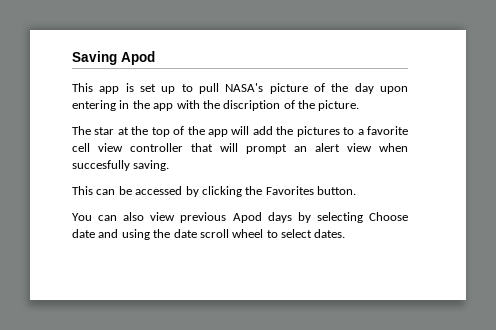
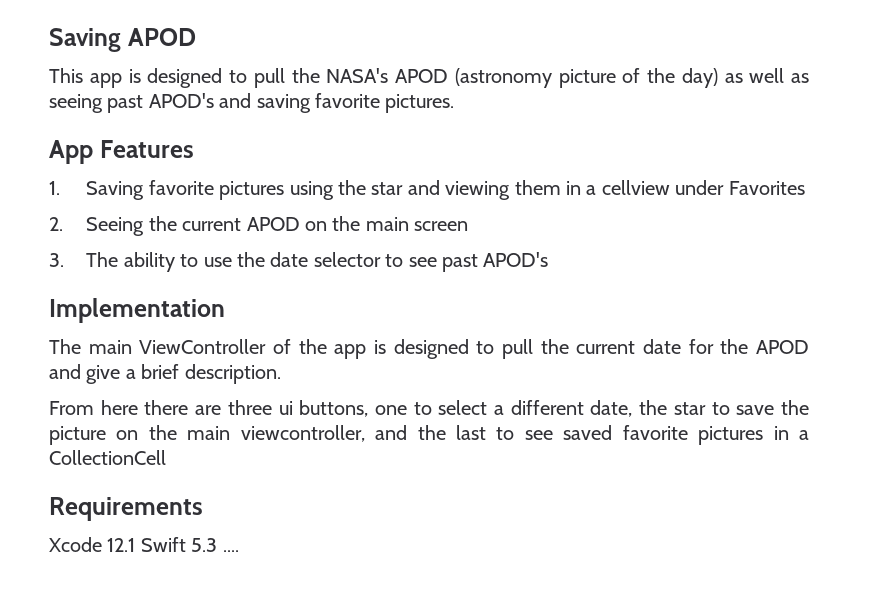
- Saving Apod
+ Saving APOD
- This app is set up to pull NASA's picture of the day upon entering in the app with the discription of the picture.
- The star at the top of the app will add the pictures to a favorite cell view controller that will prompt an alert view when succesfully saving.
- This can be accessed by clicking the Favorites button.
- You can also view previous Apod days by selecting Choose date and using the date scroll wheel to select dates.
+ This app is designed to pull the NASA's APOD (astronomy picture of the day) as well as seeing past APOD's and saving favorite pictures.
+ App Features
+ 1. Saving favorite pictures using the star and viewing them in a cellview under Favorites
+ 2. Seeing the current APOD on the main screen
+ 3. The ability to use the date selector to see past APOD's
+ Implementation
+ The main ViewController of the app is designed to pull the current date for the APOD and give a brief description.
+ From here there are three ui buttons, one to select a different date, the star to save the picture on the main viewcontroller, and the last to see saved favorite pictures in a CollectionCell
+ Requirements
+ Xcode 12.1 Swift 5.3 ....

